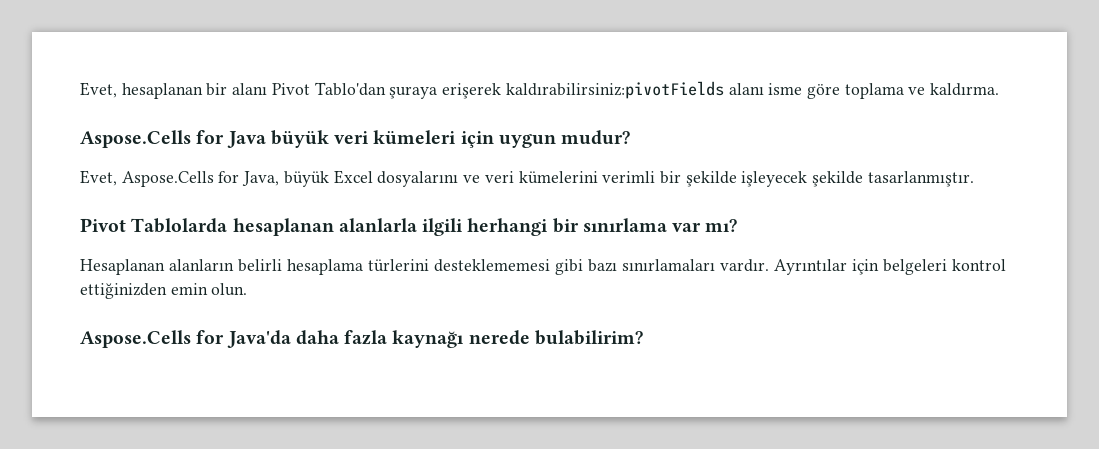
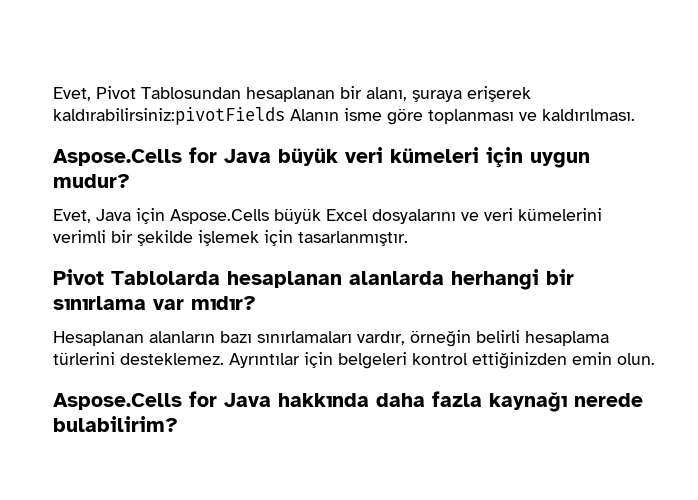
- Evet, hesaplanan bir alanı Pivot Tablo'dan şuraya erişerek kaldırabilirsiniz:pivotFields alanı isme göre toplama ve kaldırma.
+ Evet, Pivot Tablosundan hesaplanan bir alanı, şuraya erişerek kaldırabilirsiniz:pivotFields Alanın isme göre toplanması ve kaldırılması.
- Evet, Aspose.Cells for Java, büyük Excel dosyalarını ve veri kümelerini verimli bir şekilde işleyecek şekilde tasarlanmıştır.
+ Evet, Java için Aspose.Cells büyük Excel dosyalarını ve veri kümelerini verimli bir şekilde işlemek için tasarlanmıştır.
- Pivot Tablolarda hesaplanan alanlarla ilgili herhangi bir sınırlama var mı?
+ Pivot Tablolarda hesaplanan alanlarda herhangi bir sınırlama var mıdır?
- Hesaplanan alanların belirli hesaplama türlerini desteklememesi gibi bazı sınırlamaları vardır.
+ Hesaplanan alanların bazı sınırlamaları vardır, örneğin belirli hesaplama türlerini desteklemez.
- Aspose.Cells for Java'da daha fazla kaynağı nerede bulabilirim?
+ Aspose.Cells for Java hakkında daha fazla kaynağı nerede bulabilirim?

